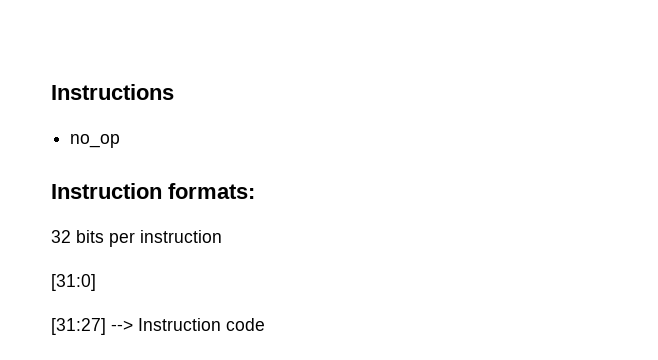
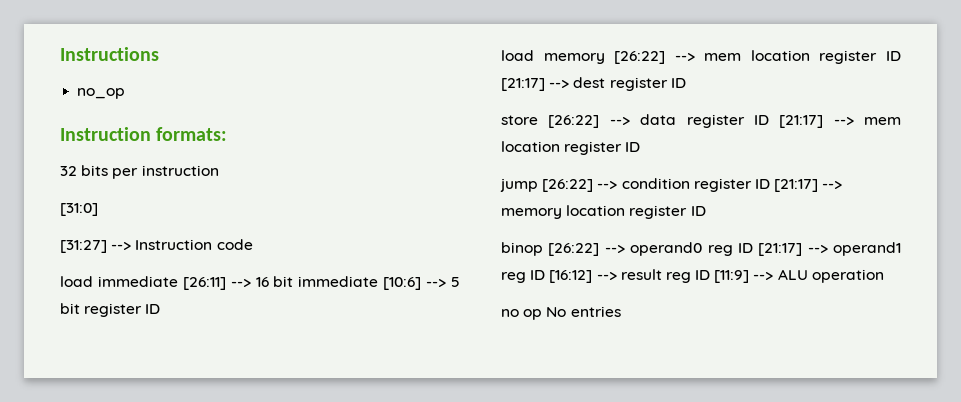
+ load immediate [26:11] --> 16 bit immediate [10:6] --> 5 bit register ID
+ load memory [26:22] --> mem location register ID [21:17] --> dest register ID
+ store [26:22] --> data register ID [21:17] --> mem location register ID
+ jump [26:22] --> condition register ID [21:17] --> memory location register ID
+ binop [26:22] --> operand0 reg ID [21:17] --> operand1 reg ID [16:12] --> result reg ID [11:9] --> ALU operation
+ no op No entries

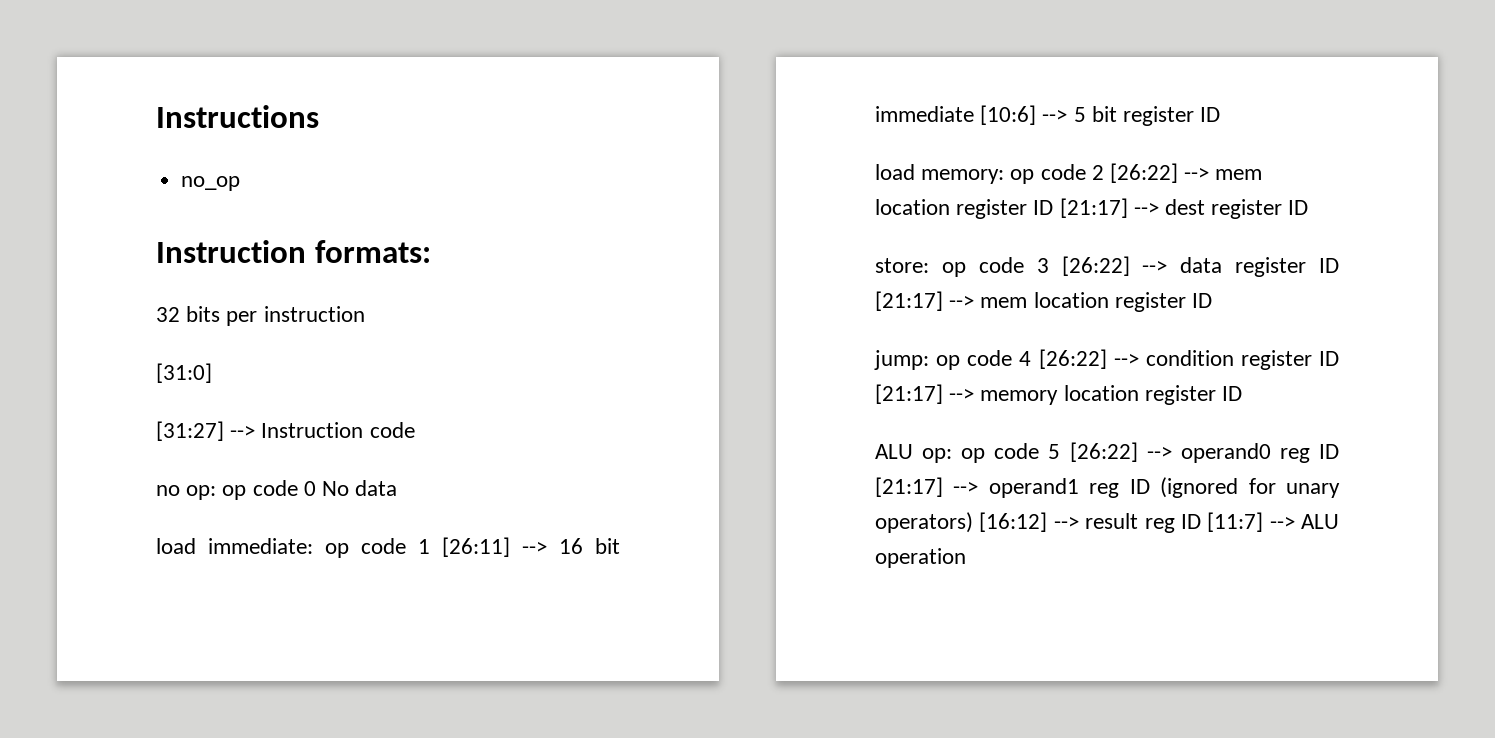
- load immediate [26:11] --> 16 bit immediate [10:6] --> 5 bit register ID
+ no op: op code 0 No data
+ load immediate: op code 1 [26:11] --> 16 bit immediate [10:6] --> 5 bit register ID
- load memory [26:22] --> mem location register ID [21:17] --> dest register ID
+ load memory: op code 2 [26:22] --> mem location register ID [21:17] --> dest register ID
- store [26:22] --> data register ID [21:17] --> mem location register ID
+ store: op code 3 [26:22] --> data register ID [21:17] --> mem location register ID
- jump [26:22] --> condition register ID [21:17] --> memory location register ID
+ jump: op code 4 [26:22] --> condition register ID [21:17] --> memory location register ID
- binop [26:22] --> operand0 reg ID [21:17] --> operand1 reg ID [16:12] --> result reg ID [11:9] --> ALU operation
+ ALU op: op code 5 [26:22] --> operand0 reg ID [21:17] --> operand1 reg ID (ignored for unary operators) [16:12] --> result reg ID [11:7] --> ALU operation
- no op No entries

